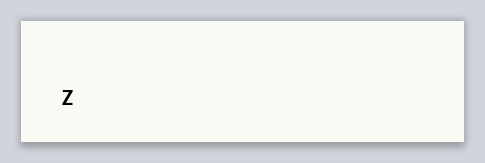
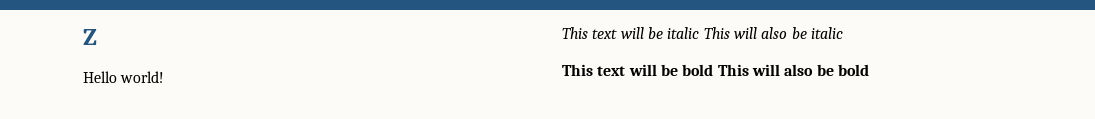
+ Hello world!
+ This text will be italic This will also be italic
+ This text will be bold This will also be bold

